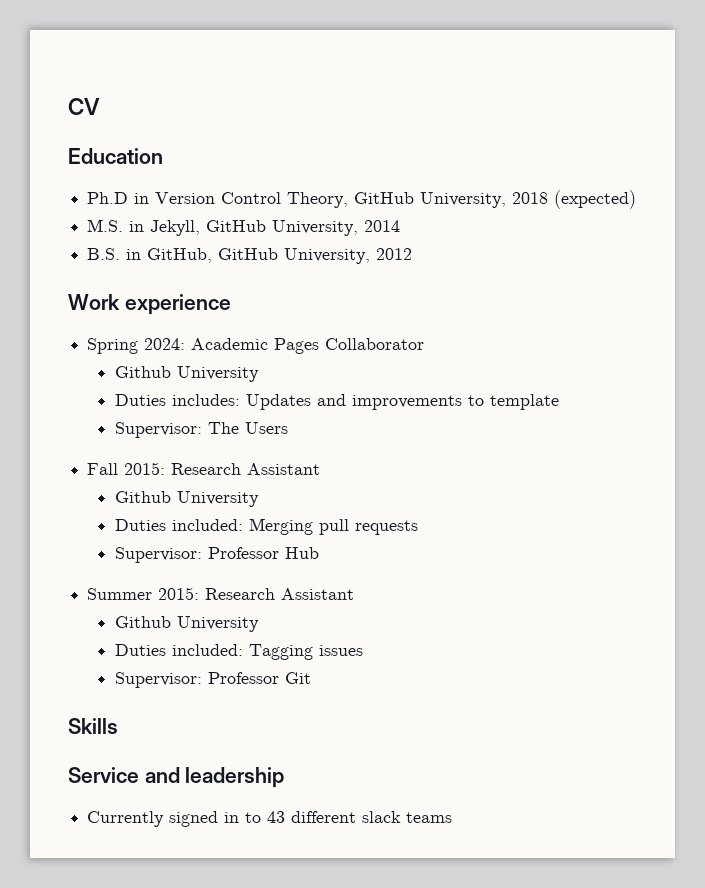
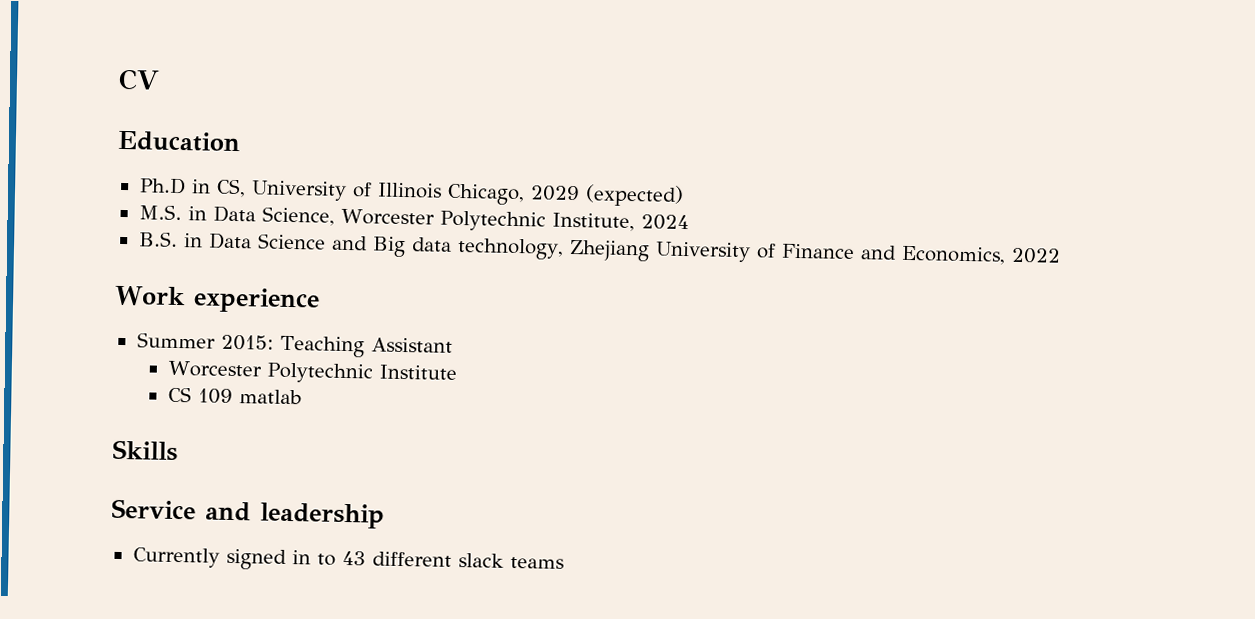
- Ph.D in Version Control Theory, GitHub University, 2018 (expected)
- M.S. in Jekyll, GitHub University, 2014
- B.S. in GitHub, GitHub University, 2012
+ Ph.D in CS, University of Illinois Chicago, 2029 (expected)
+ M.S. in Data Science, Worcester Polytechnic Institute, 2024
+ B.S. in Data Science and Big data technology, Zhejiang University of Finance and Economics, 2022
  Work experience
- Spring 2024: Academic Pages Collaborator
- Github University
- Duties includes: Updates and improvements to template
- Supervisor: The Users
- Fall 2015: Research Assistant
- Github University
- Duties included: Merging pull requests
- Supervisor: Professor Hub
- Summer 2015: Research Assistant
- Github University
- Duties included: Tagging issues
- Supervisor: Professor Git
+ Summer 2015: Teaching Assistant
+ Worcester Polytechnic Institute
+ CS 109 matlab

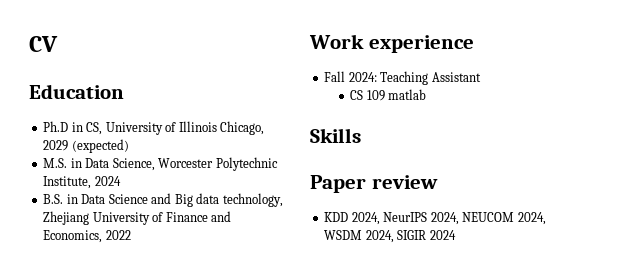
- Summer 2015: Teaching Assistant
+ Fall 2024: Teaching Assistant
- Worcester Polytechnic Institute
- Service and leadership
- Currently signed in to 43 different slack teams
+ Paper review
+ KDD 2024, NeurIPS 2024, NEUCOM 2024, WSDM 2024, SIGIR 2024

